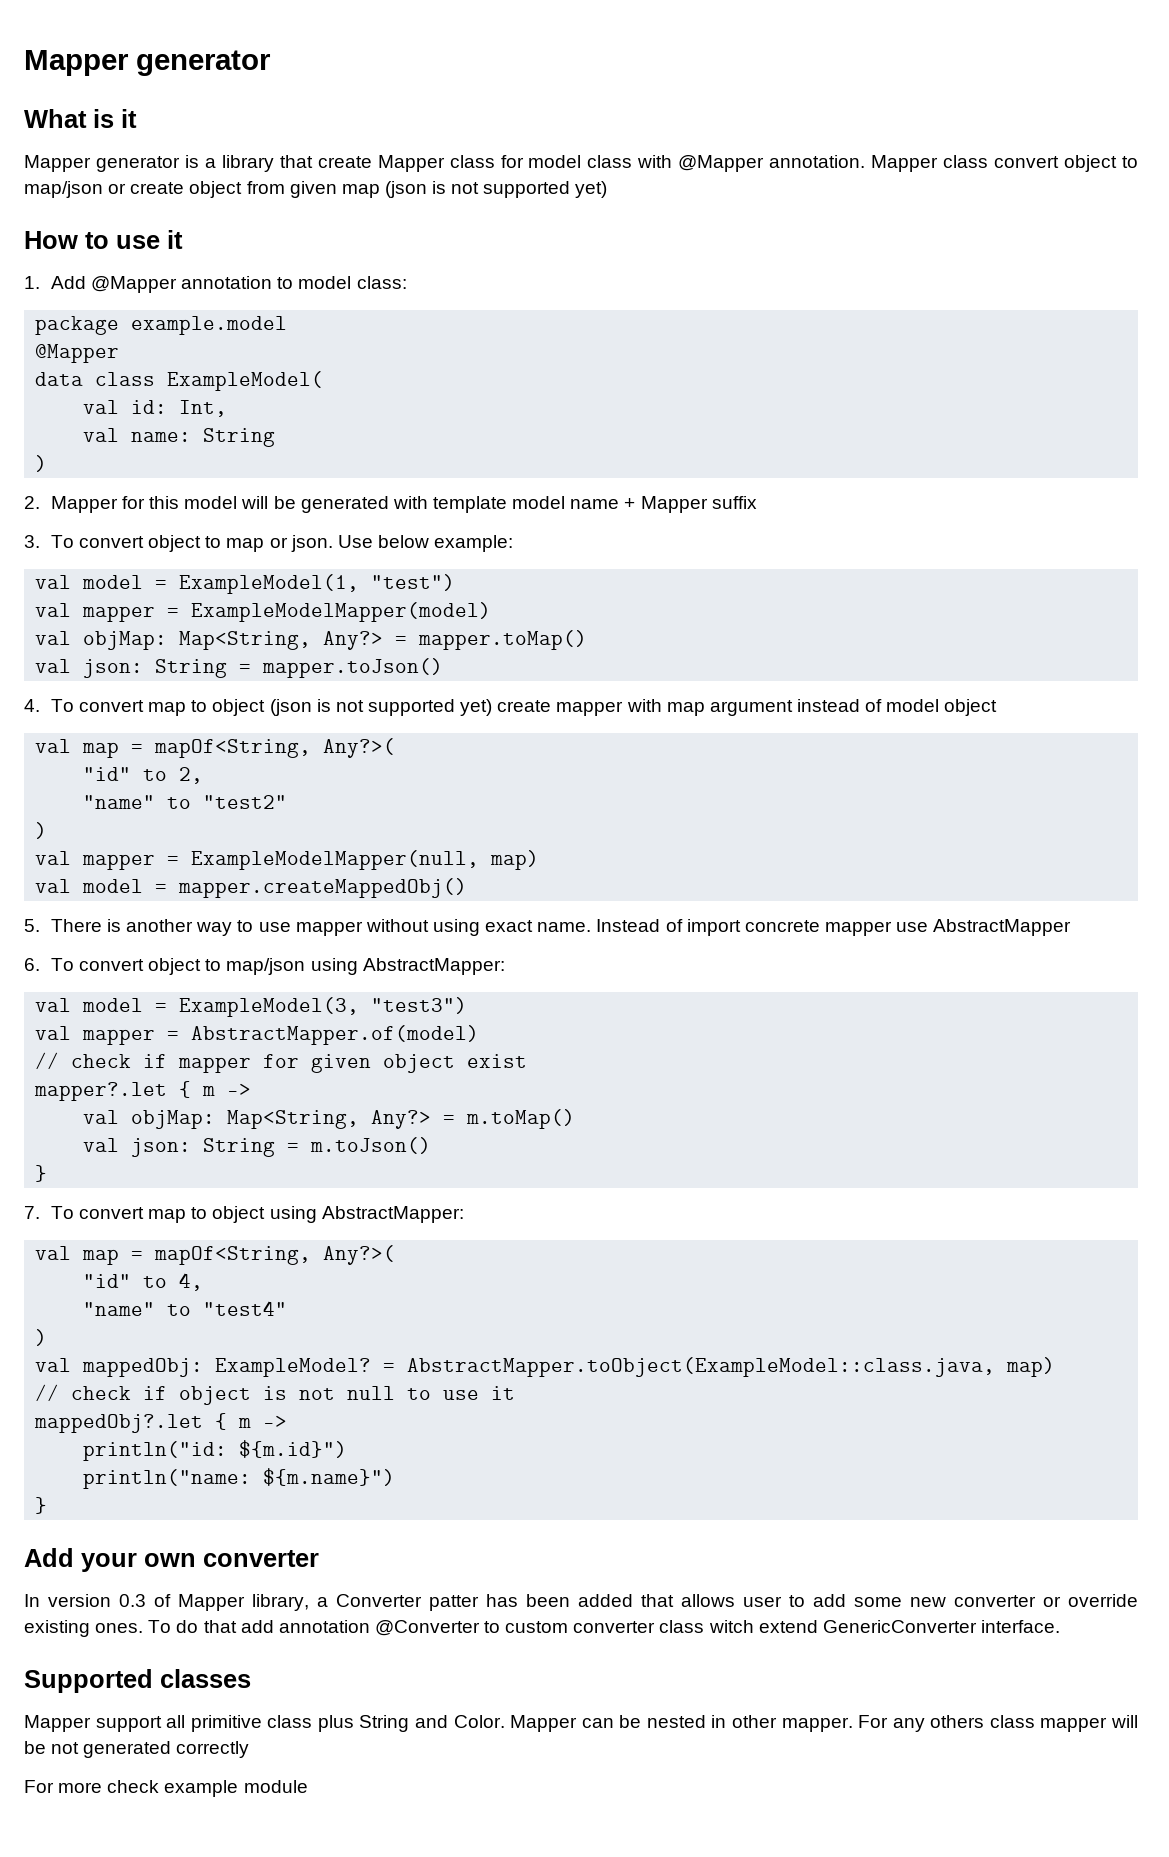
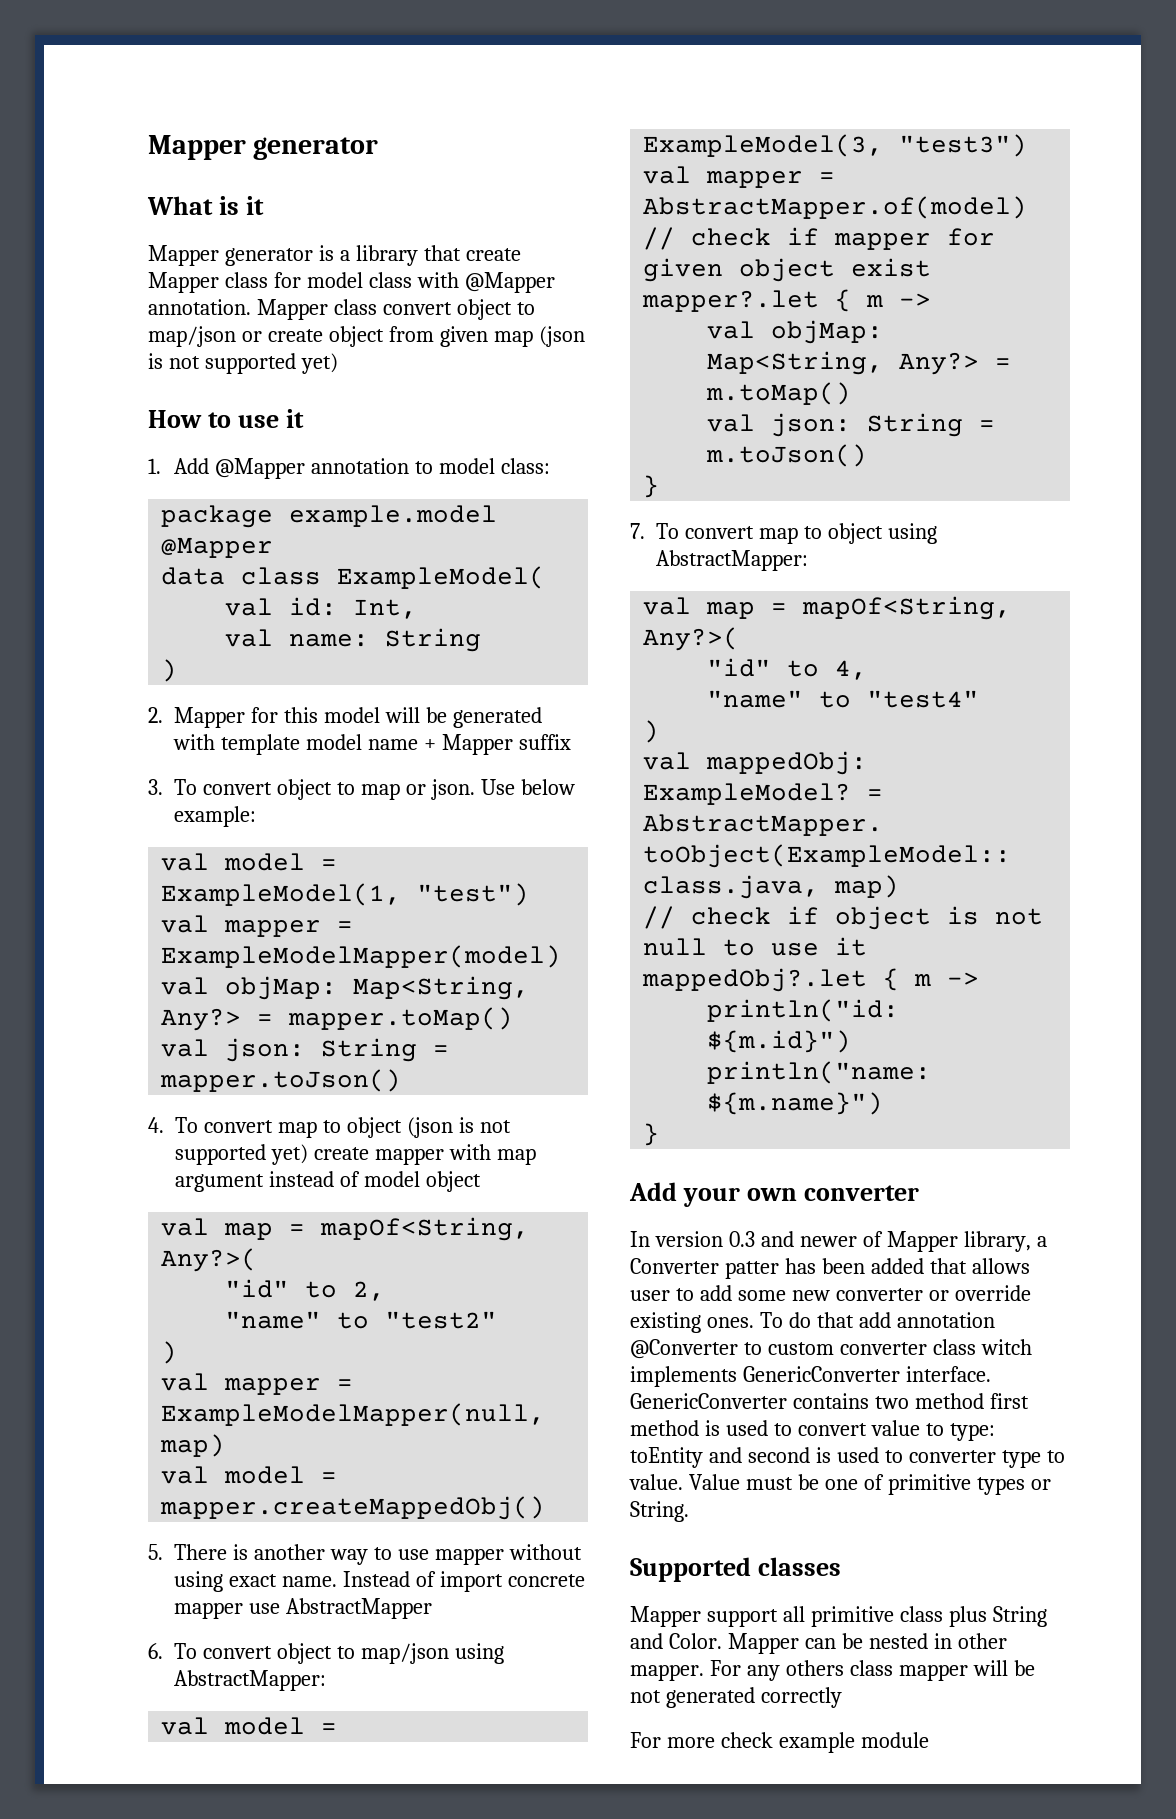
- In version 0.3 of Mapper library, a Converter patter has been added that allows user to add some new converter or override existing ones.
+ In version 0.3 and newer of Mapper library, a Converter patter has been added that allows user to add some new converter or override existing ones.
- To do that add annotation @Converter to custom converter class witch extend GenericConverter interface.
+ To do that add annotation @Converter to custom converter class witch implements GenericConverter interface. GenericConverter contains two method first method is used to convert value to type: toEntity and second is used to converter type to value. Value must be one of primitive types or String.

